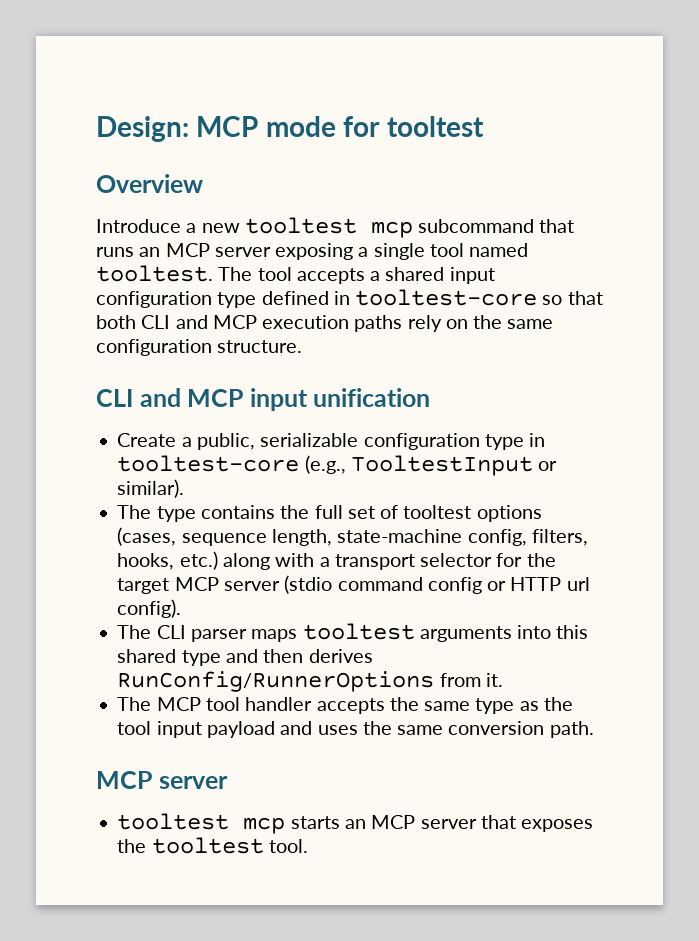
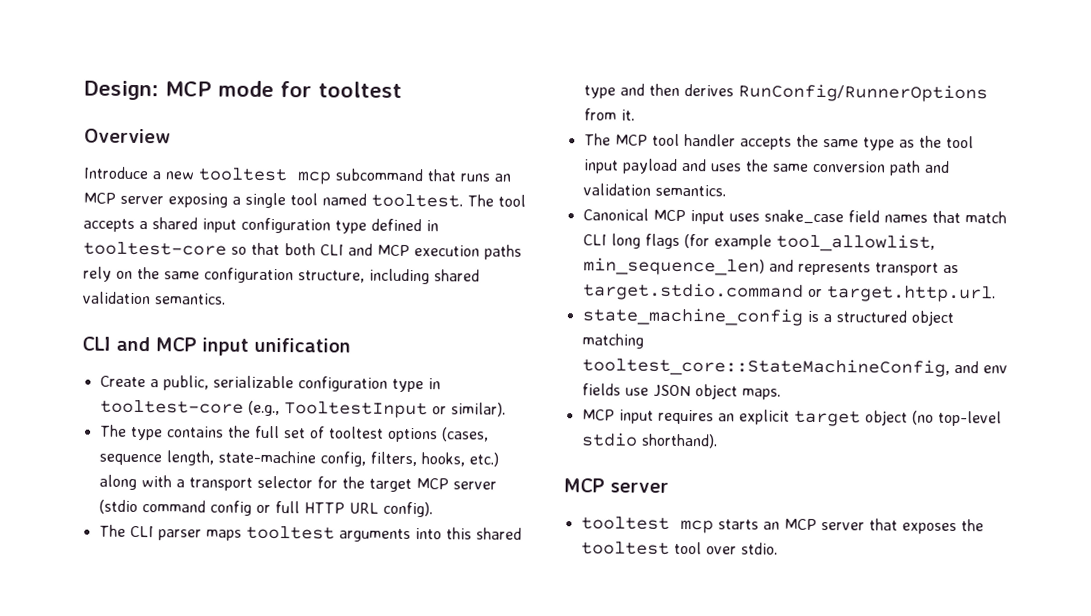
- The tool accepts a shared input configuration type defined in tooltest-core so that both CLI and MCP execution paths rely on the same configuration structure.
+ The tool accepts a shared input configuration type defined in tooltest-core so that both CLI and MCP execution paths rely on the same configuration structure, including shared validation semantics.
- The type contains the full set of tooltest options (cases, sequence length, state-machine config, filters, hooks, etc.) along with a transport selector for the target MCP server (stdio command config or HTTP url config).
+ The type contains the full set of tooltest options (cases, sequence length, state-machine config, filters, hooks, etc.) along with a transport selector for the target MCP server (stdio command config or full HTTP URL config).
- The MCP tool handler accepts the same type as the tool input payload and uses the same conversion path.
+ The MCP tool handler accepts the same type as the tool input payload and uses the same conversion path and validation semantics.
+ Canonical MCP input uses snake_case field names that match CLI long flags (for example tool_allowlist, min_sequence_len) and represents transport as target.stdio.command or target.http.url.
+ state_machine_config is a structured object matching tooltest_core::StateMachineConfig, and env fields use JSON object maps.
+ MCP input requires an explicit target object (no top-level stdio shorthand).
- tooltest mcp starts an MCP server that exposes the tooltest tool.
+ tooltest mcp starts an MCP server that exposes the tooltest tool over stdio.

